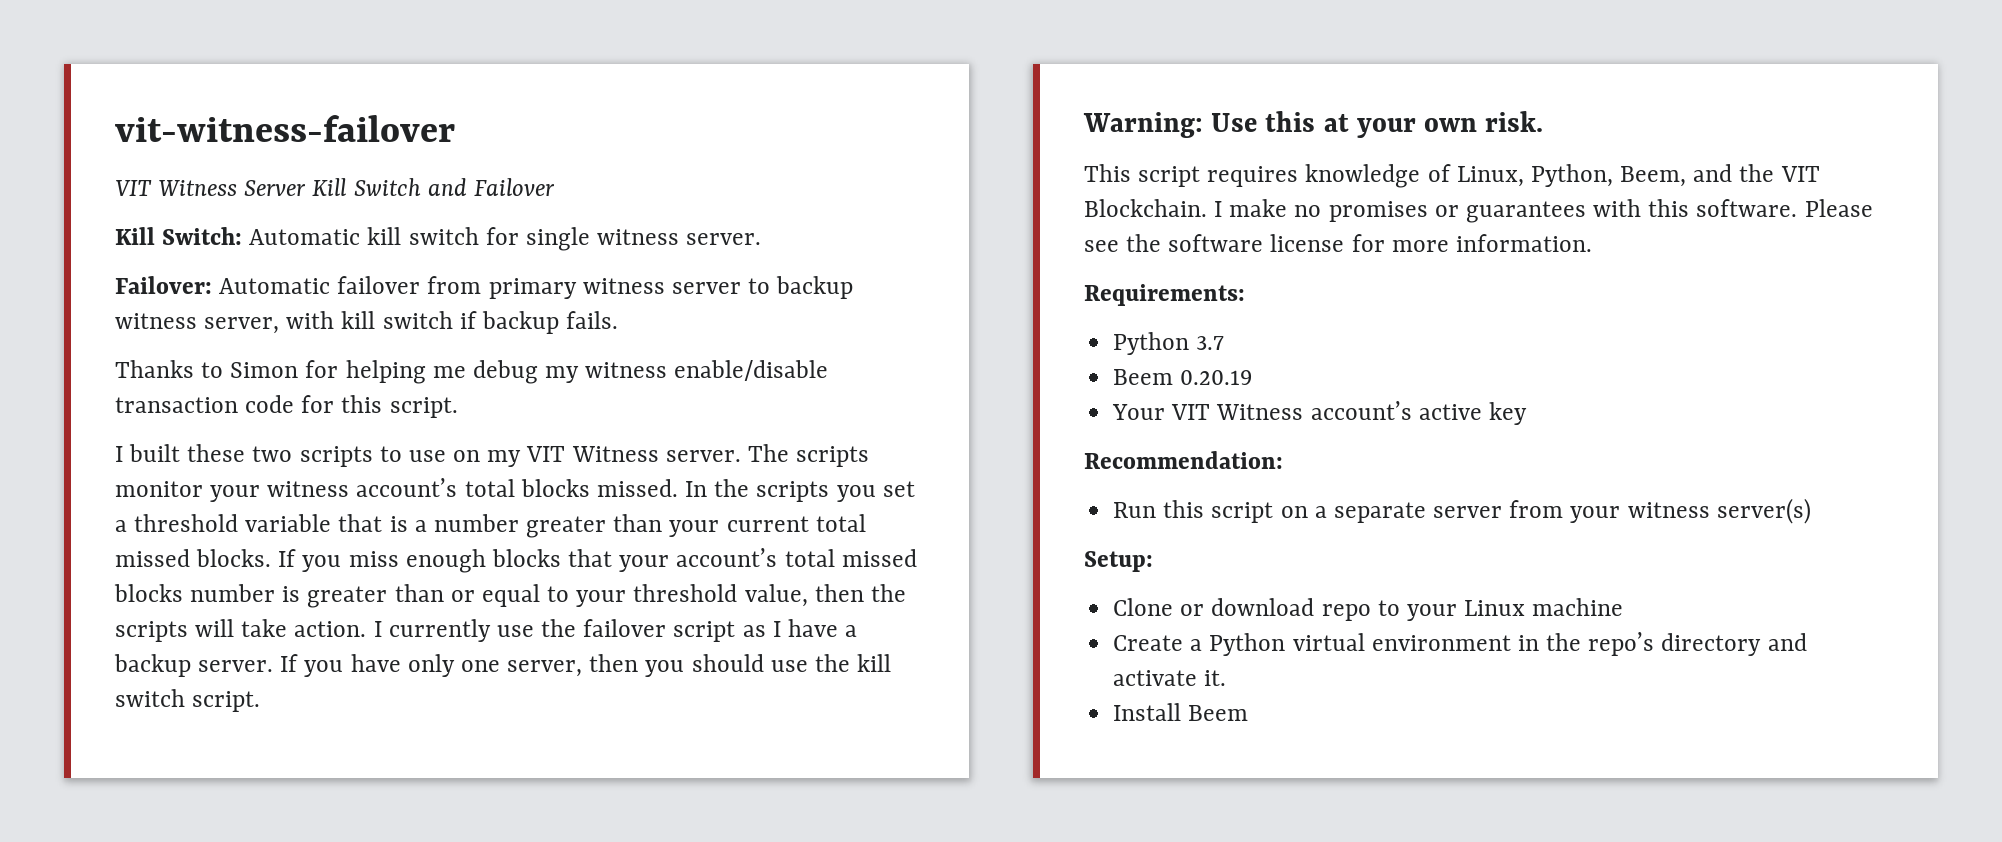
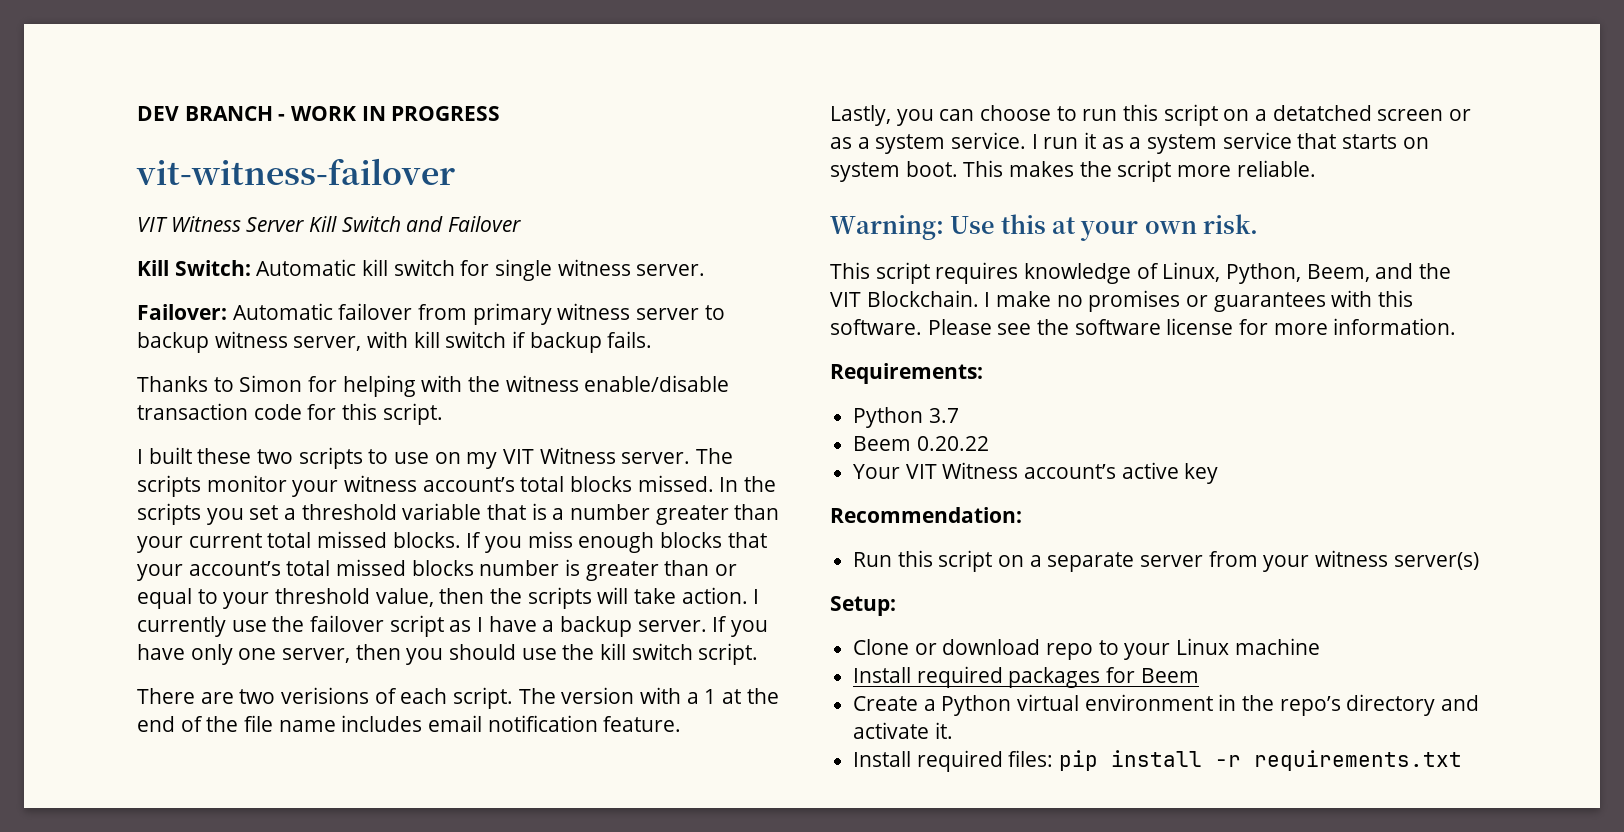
+ DEV BRANCH - WORK IN PROGRESS
- Thanks to Simon for helping me debug my witness enable/disable transaction code for this script.
+ Thanks to Simon for helping with the witness enable/disable transaction code for this script.
+ There are two verisions of each script. The version with a 1 at the end of the file name includes email notification feature.
+ Lastly, you can choose to run this script on a detatched screen or as a system service. I run it as a system service that starts on system boot. This makes the script more reliable.
- Beem 0.20.19
+ Beem 0.20.22
+ Install required packages for Beem
- Install Beem
+ Install required files: pip install -r requirements.txt

